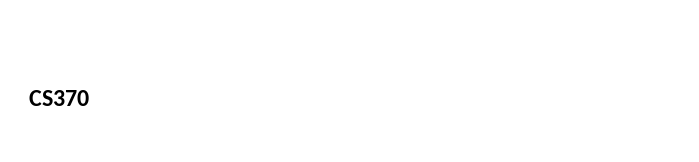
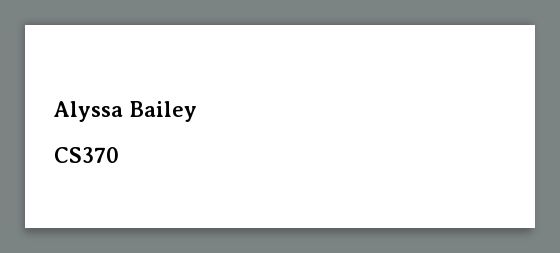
+ Alyssa Bailey

